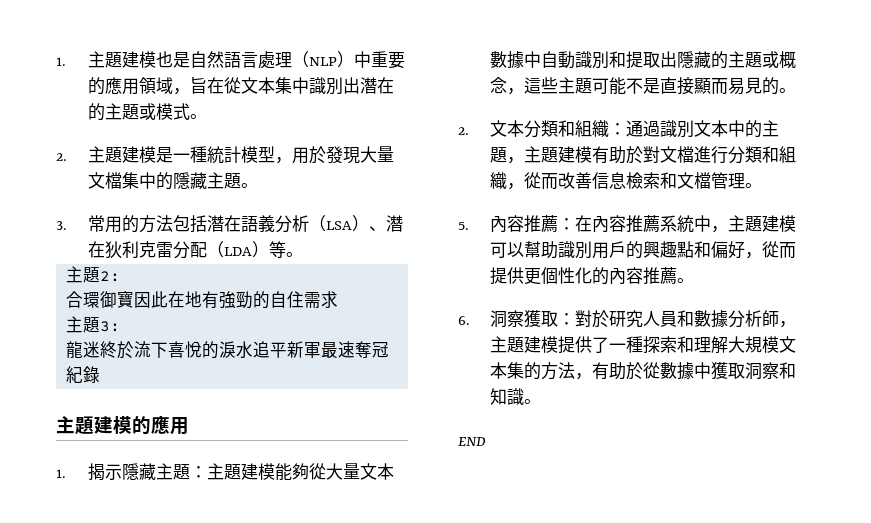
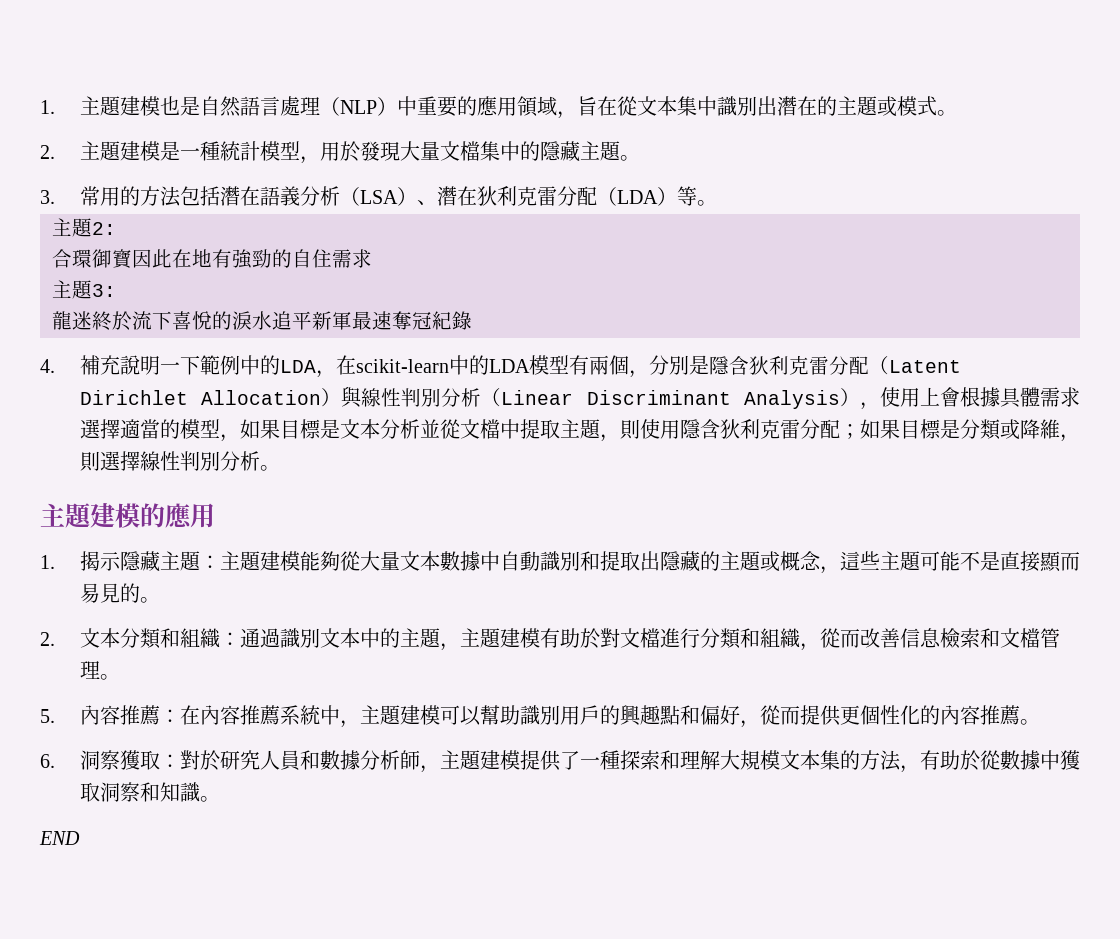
+ 4.補充說明一下範例中的LDA，在scikit-learn中的LDA模型有兩個，分別是隱含狄利克雷分配（Latent Dirichlet Allocation）與線性判別分析（Linear Discriminant Analysis），使用上會根據具體需求選擇適當的模型，如果目標是文本分析並從文檔中提取主題，則使用隱含狄利克雷分配；如果目標是分類或降維，則選擇線性判別分析。

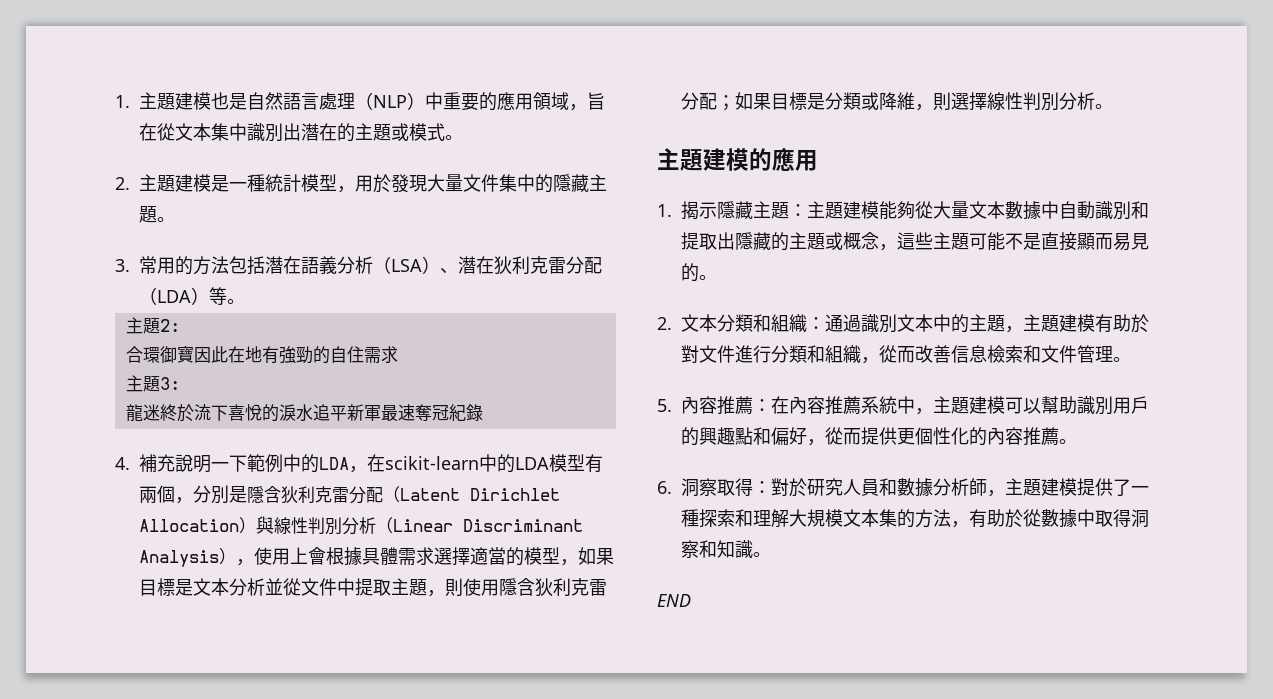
- 2.主題建模是一種統計模型，用於發現大量文檔集中的隱藏主題。
+ 2.主題建模是一種統計模型，用於發現大量文件集中的隱藏主題。
- 4.補充說明一下範例中的LDA，在scikit-learn中的LDA模型有兩個，分別是隱含狄利克雷分配（Latent Dirichlet Allocation）與線性判別分析（Linear Discriminant Analysis），使用上會根據具體需求選擇適當的模型，如果目標是文本分析並從文檔中提取主題，則使用隱含狄利克雷分配；
+ 4.補充說明一下範例中的LDA，在scikit-learn中的LDA模型有兩個，分別是隱含狄利克雷分配（Latent Dirichlet Allocation）與線性判別分析（Linear Discriminant Analysis），使用上會根據具體需求選擇適當的模型，如果目標是文本分析並從文件中提取主題，則使用隱含狄利克雷分配；
- 2.文本分類和組織：通過識別文本中的主題，主題建模有助於對文檔進行分類和組織，從而改善信息檢索和文檔管理。
+ 2.文本分類和組織：通過識別文本中的主題，主題建模有助於對文件進行分類和組織，從而改善信息檢索和文件管理。
- 6.洞察獲取：對於研究人員和數據分析師，主題建模提供了一種探索和理解大規模文本集的方法，有助於從數據中獲取洞察和知識。
+ 6.洞察取得：對於研究人員和數據分析師，主題建模提供了一種探索和理解大規模文本集的方法，有助於從數據中取得洞察和知識。

